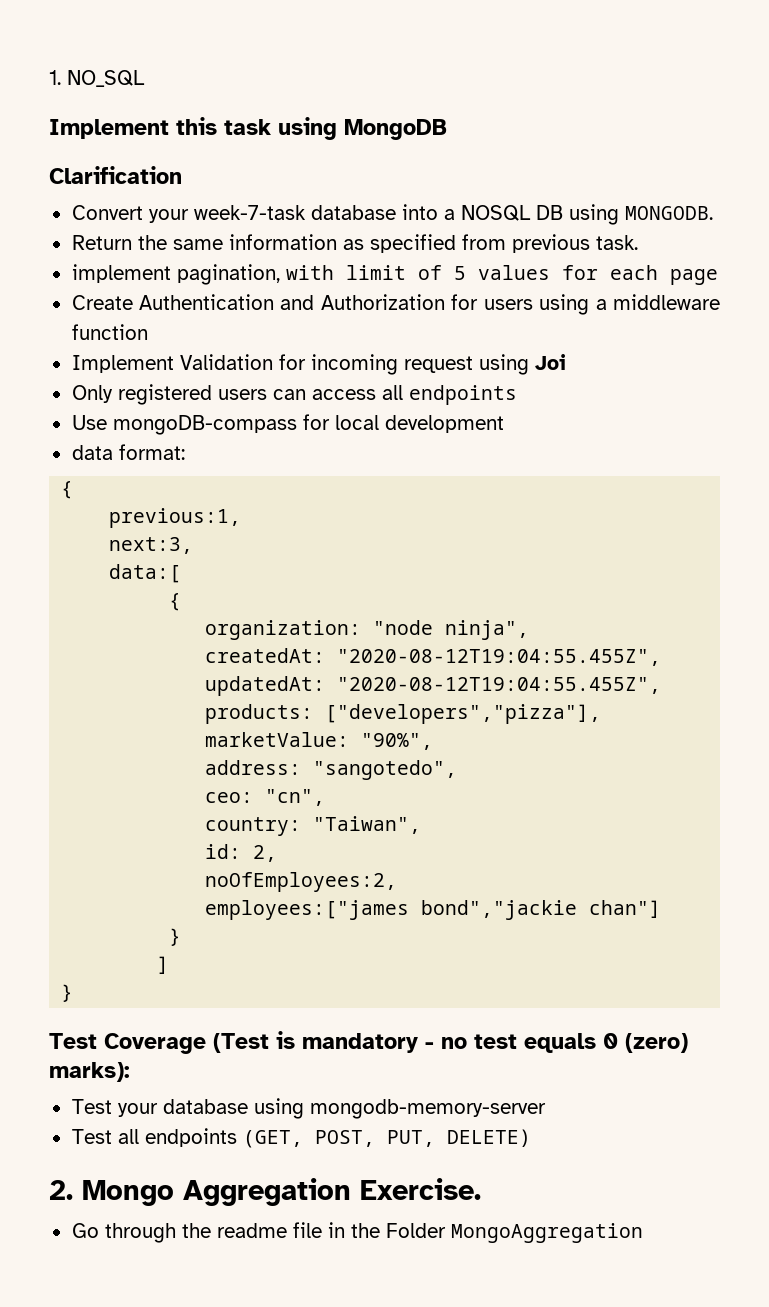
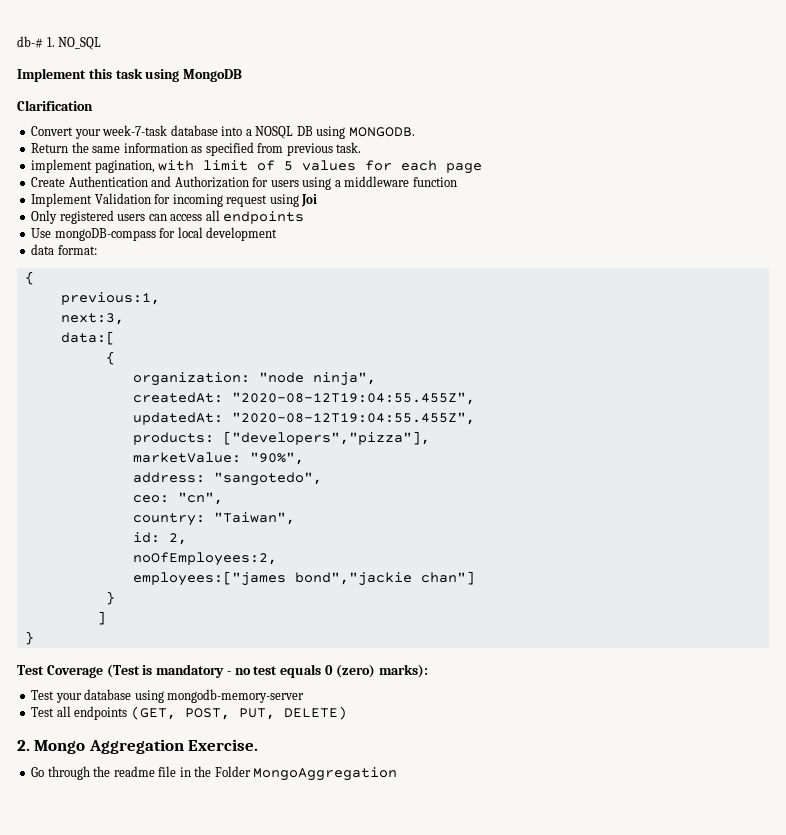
- 1. NO_SQL
+ db-# 1. NO_SQL

